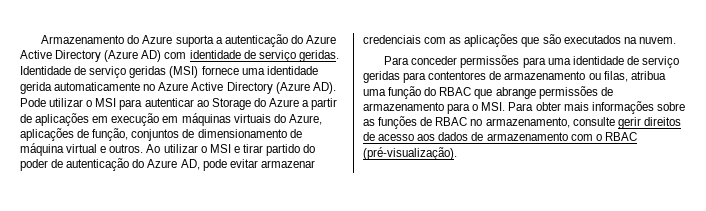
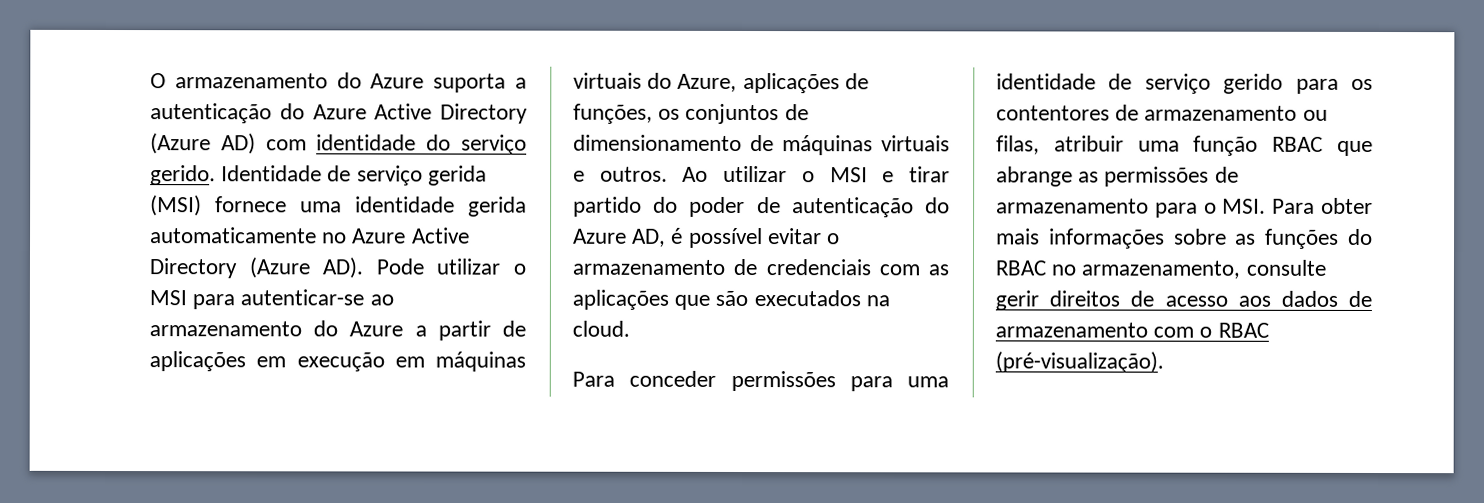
- Armazenamento do Azure suporta a autenticação do Azure Active Directory (Azure AD) com identidade de serviço geridas.
+ O armazenamento do Azure suporta a autenticação do Azure Active Directory (Azure AD) com identidade do serviço gerido.
- Identidade de serviço geridas (MSI) fornece uma identidade gerida automaticamente no Azure Active Directory (Azure AD). Pode utilizar o MSI para autenticar ao Storage do Azure a partir de aplicações em execução em máquinas virtuais do Azure, aplicações de função, conjuntos de dimensionamento de máquina virtual e outros.
+ Identidade de serviço gerida (MSI) fornece uma identidade gerida automaticamente no Azure Active Directory (Azure AD). Pode utilizar o MSI para autenticar-se ao armazenamento do Azure a partir de aplicações em execução em máquinas virtuais do Azure, aplicações de funções, os conjuntos de dimensionamento de máquinas virtuais e outros.
- Ao utilizar o MSI e tirar partido do poder de autenticação do Azure AD, pode evitar armazenar credenciais com as aplicações que são executados na nuvem.
+ Ao utilizar o MSI e tirar partido do poder de autenticação do Azure AD, é possível evitar o armazenamento de credenciais com as aplicações que são executados na cloud.
- Para conceder permissões para uma identidade de serviço geridas para contentores de armazenamento ou filas, atribua uma função do RBAC que abrange permissões de armazenamento para o MSI. Para obter mais informações sobre as funções de RBAC no armazenamento, consulte gerir direitos de acesso aos dados de armazenamento com o RBAC (pré-visualização).
+ Para conceder permissões para uma identidade de serviço gerido para os contentores de armazenamento ou filas, atribuir uma função RBAC que abrange as permissões de armazenamento para o MSI. Para obter mais informações sobre as funções do RBAC no armazenamento, consulte gerir direitos de acesso aos dados de armazenamento com o RBAC (pré-visualização).

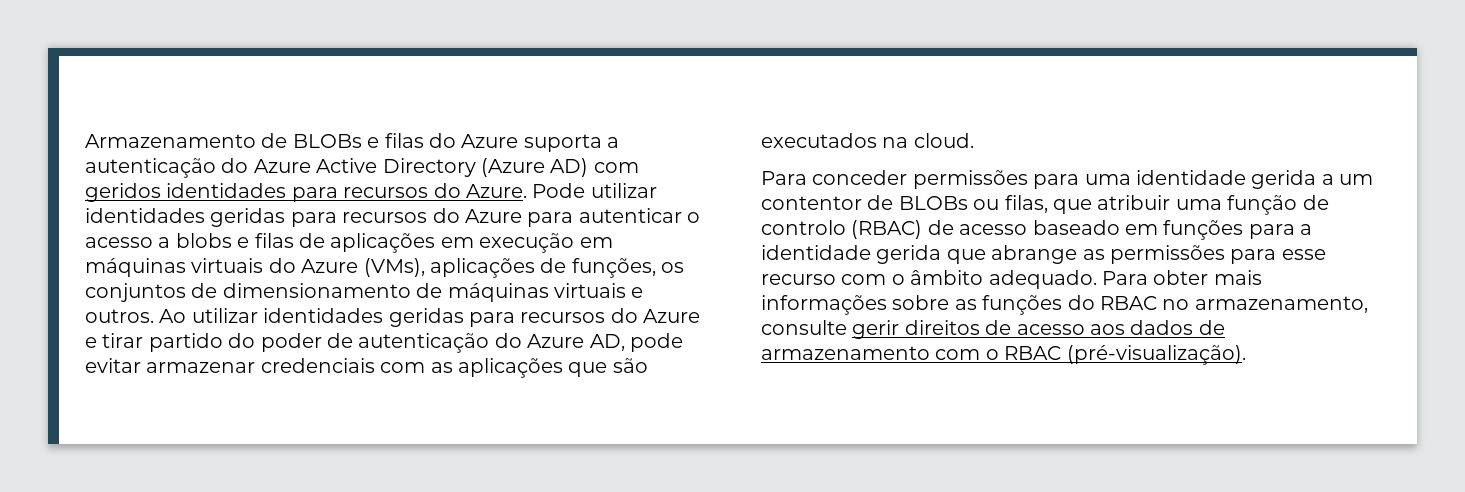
- O armazenamento do Azure suporta a autenticação do Azure Active Directory (Azure AD) com identidade do serviço gerido. Identidade de serviço gerida (MSI) fornece uma identidade gerida automaticamente no Azure Active Directory (Azure AD). Pode utilizar o MSI para autenticar-se ao armazenamento do Azure a partir de aplicações em execução em máquinas virtuais do Azure, aplicações de funções, os conjuntos de dimensionamento de máquinas virtuais e outros.
+ Armazenamento de BLOBs e filas do Azure suporta a autenticação do Azure Active Directory (Azure AD) com geridos identidades para recursos do Azure. Pode utilizar identidades geridas para recursos do Azure para autenticar o acesso a blobs e filas de aplicações em execução em máquinas virtuais do Azure (VMs), aplicações de funções, os conjuntos de dimensionamento de máquinas virtuais e outros.
- Ao utilizar o MSI e tirar partido do poder de autenticação do Azure AD, é possível evitar o armazenamento de credenciais com as aplicações que são executados na cloud.
+ Ao utilizar identidades geridas para recursos do Azure e tirar partido do poder de autenticação do Azure AD, pode evitar armazenar credenciais com as aplicações que são executados na cloud.
- Para conceder permissões para uma identidade de serviço gerido para os contentores de armazenamento ou filas, atribuir uma função RBAC que abrange as permissões de armazenamento para o MSI. Para obter mais informações sobre as funções do RBAC no armazenamento, consulte gerir direitos de acesso aos dados de armazenamento com o RBAC (pré-visualização).
+ Para conceder permissões para uma identidade gerida a um contentor de BLOBs ou filas, que atribuir uma função de controlo (RBAC) de acesso baseado em funções para a identidade gerida que abrange as permissões para esse recurso com o âmbito adequado. Para obter mais informações sobre as funções do RBAC no armazenamento, consulte gerir direitos de acesso aos dados de armazenamento com o RBAC (pré-visualização).

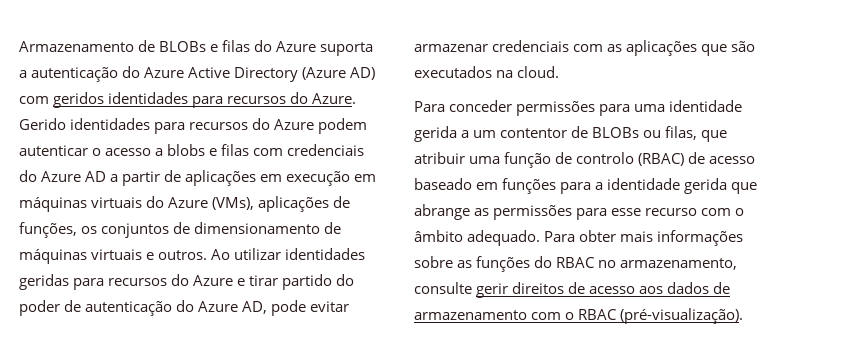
- Pode utilizar identidades geridas para recursos do Azure para autenticar o acesso a blobs e filas de aplicações em execução em máquinas virtuais do Azure (VMs), aplicações de funções, os conjuntos de dimensionamento de máquinas virtuais e outros.
+ Gerido identidades para recursos do Azure podem autenticar o acesso a blobs e filas com credenciais do Azure AD a partir de aplicações em execução em máquinas virtuais do Azure (VMs), aplicações de funções, os conjuntos de dimensionamento de máquinas virtuais e outros.

